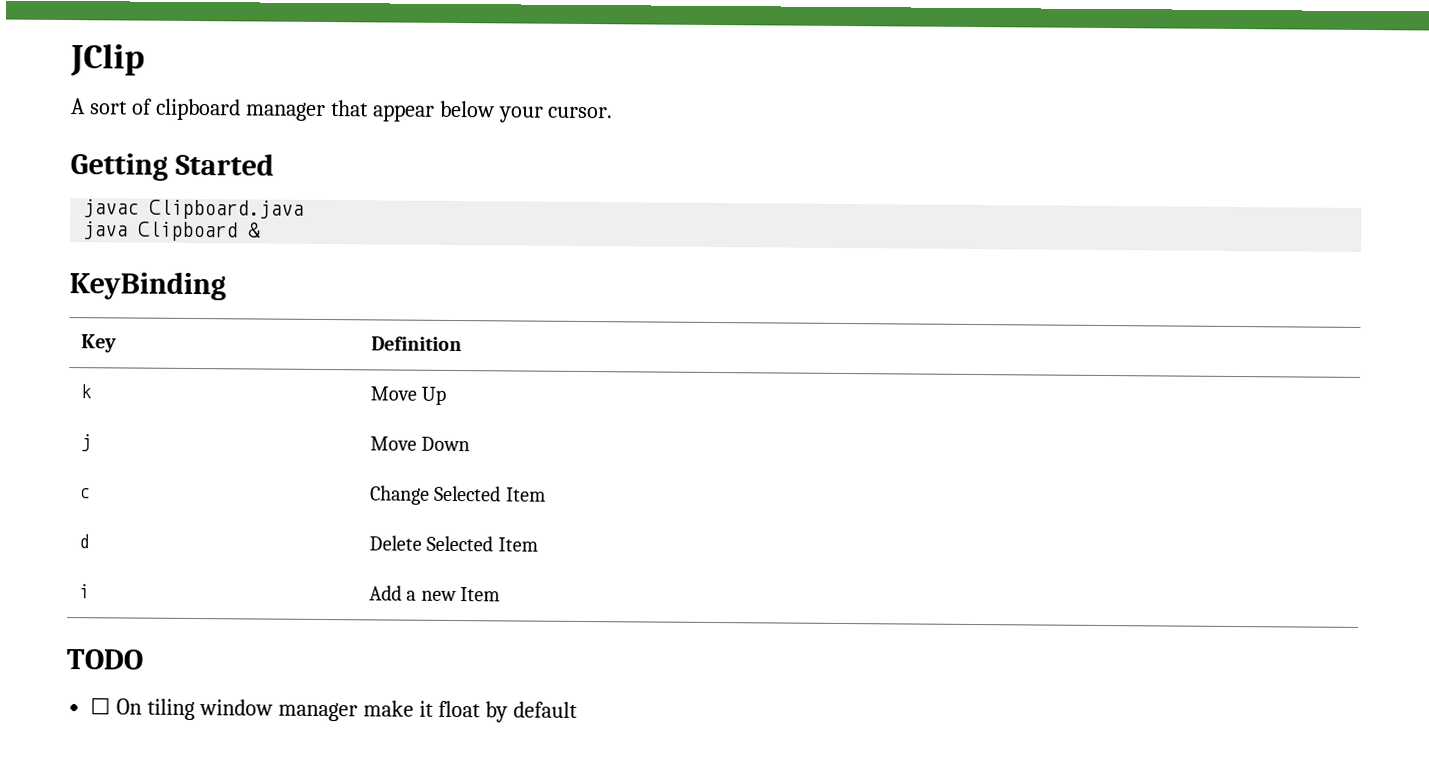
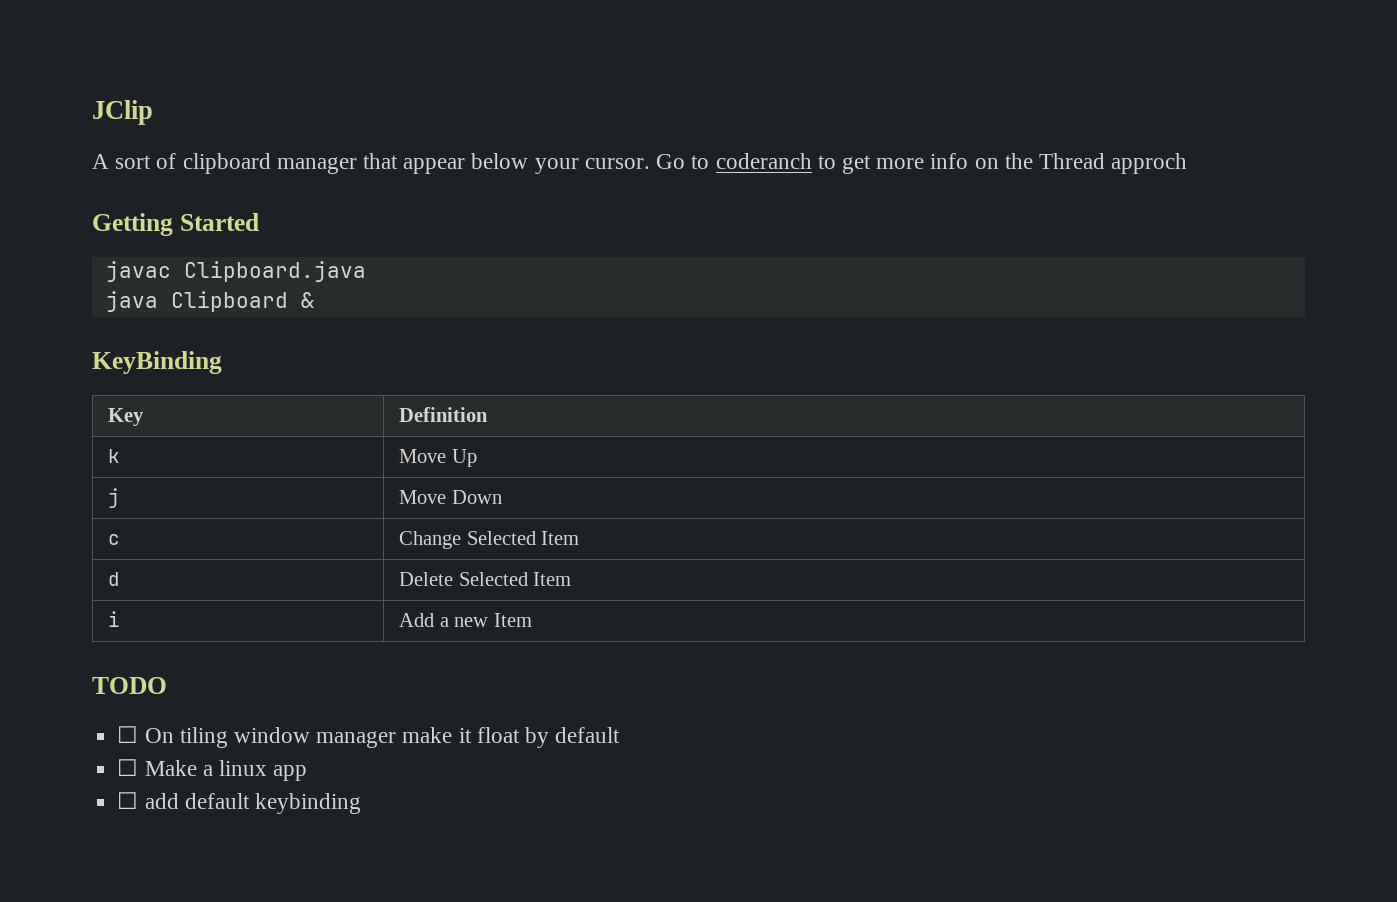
+ Go to coderanch to get more info on the Thread approch
+ ☐ Make a linux app
+ ☐ add default keybinding

